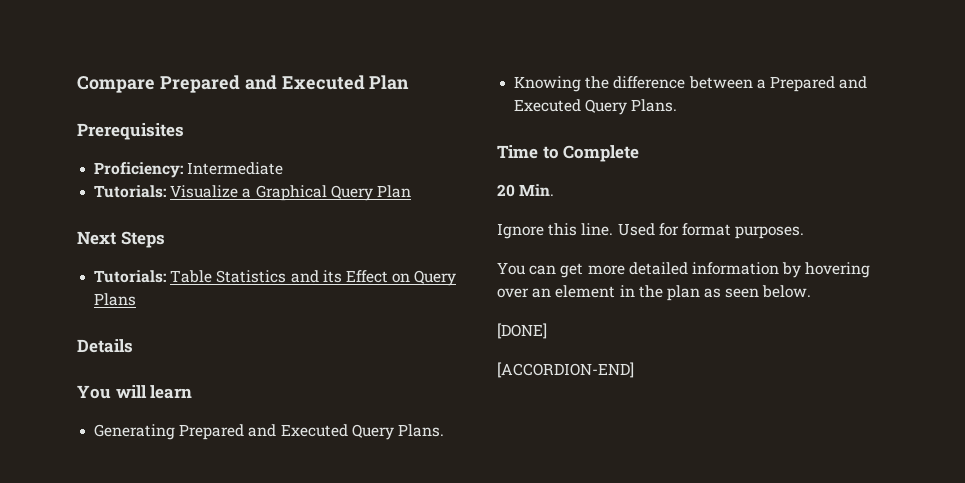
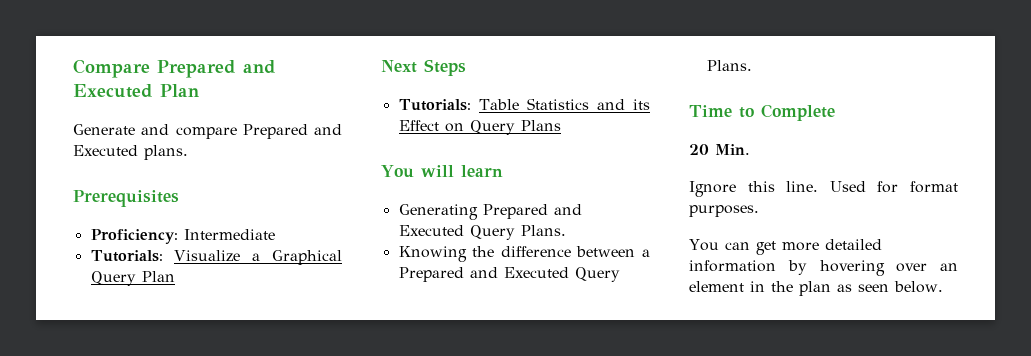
+ Generate and compare Prepared and Executed plans.
- Details
- [DONE]
- [ACCORDION-END]

